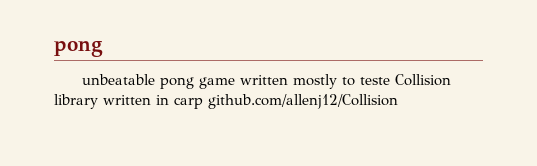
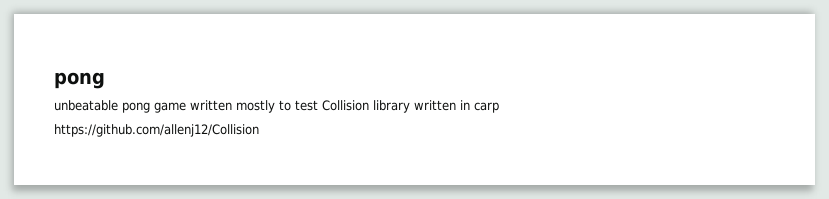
- unbeatable pong game written mostly to teste Collision library written in carp github.com/allenj12/Collision
+ unbeatable pong game written mostly to test Collision library written in carp
+ https://github.com/allenj12/Collision

